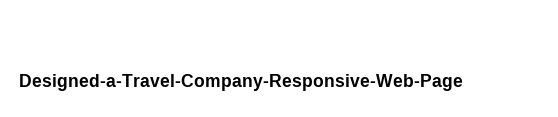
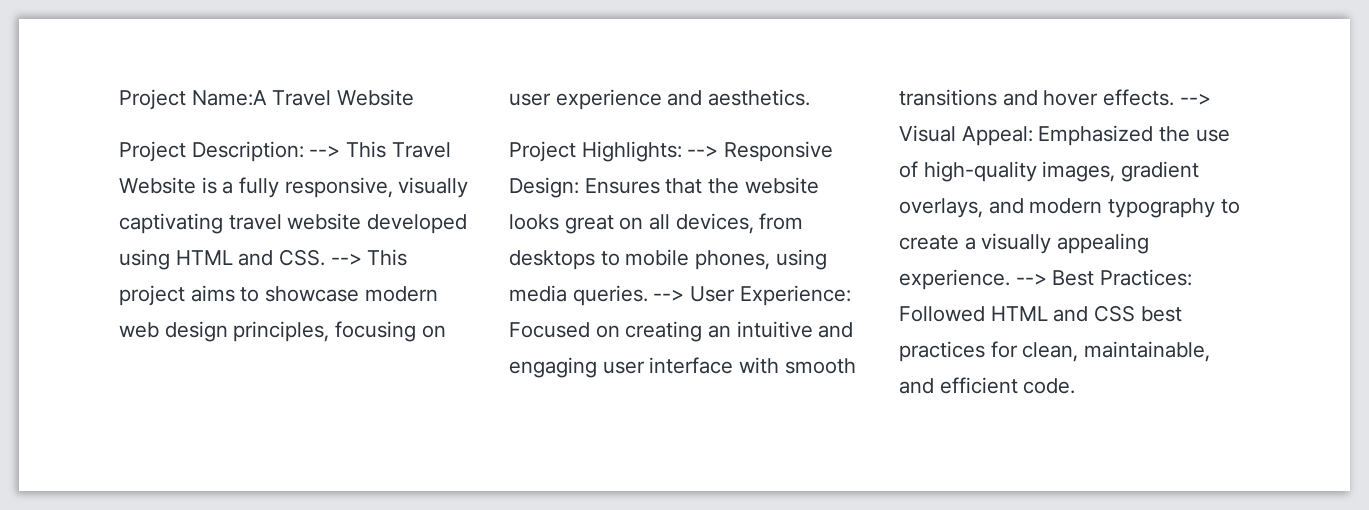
- Designed-a-Travel-Company-Responsive-Web-Page
+ Project Name:A Travel Website
+ Project Description: --> This Travel Website is a fully responsive, visually captivating travel website developed using HTML and CSS. --> This project aims to showcase modern web design principles, focusing on user experience and aesthetics.
+ Project Highlights: --> Responsive Design: Ensures that the website looks great on all devices, from desktops to mobile phones, using media queries. --> User Experience: Focused on creating an intuitive and engaging user interface with smooth transitions and hover effects. --> Visual Appeal: Emphasized the use of high-quality images, gradient overlays, and modern typography to create a visually appealing experience. --> Best Practices: Followed HTML and CSS best practices for clean, maintainable, and efficient code.

